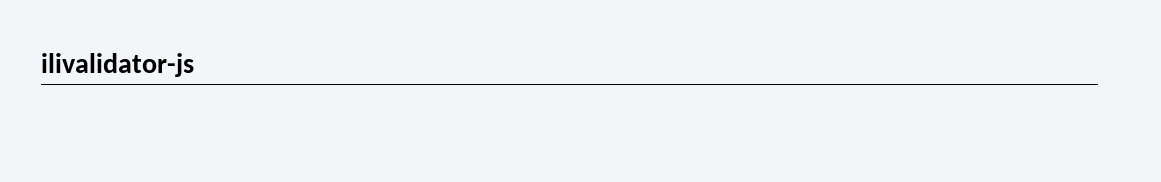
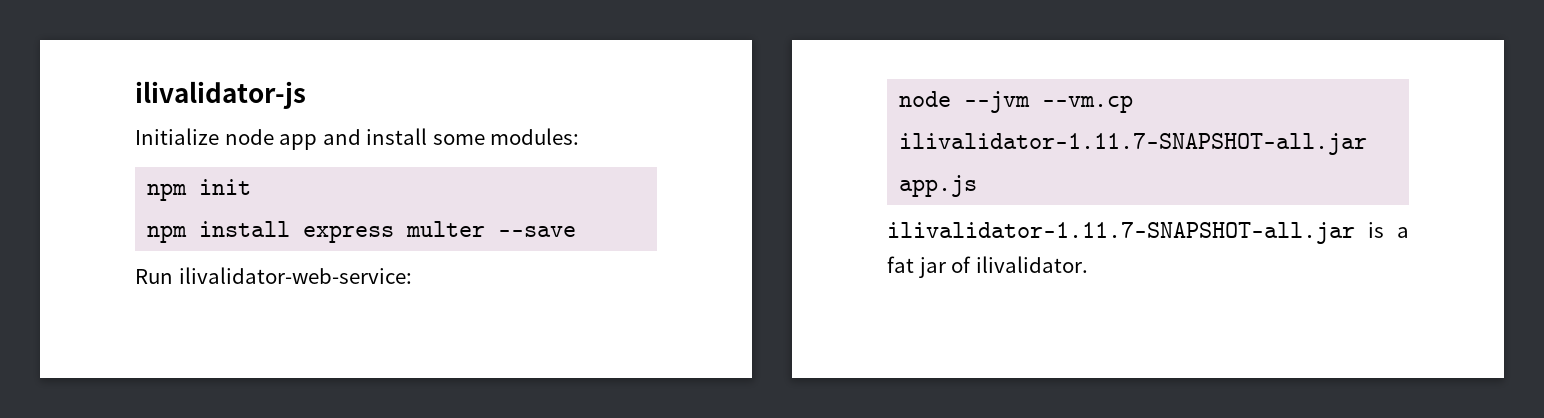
+ Initialize node app and install some modules:
+ npm init
+ npm install express multer --save
+ Run ilivalidator-web-service:
+ node --jvm --vm.cp ilivalidator-1.11.7-SNAPSHOT-all.jar app.js
+ ilivalidator-1.11.7-SNAPSHOT-all.jar is a fat jar of ilivalidator.

